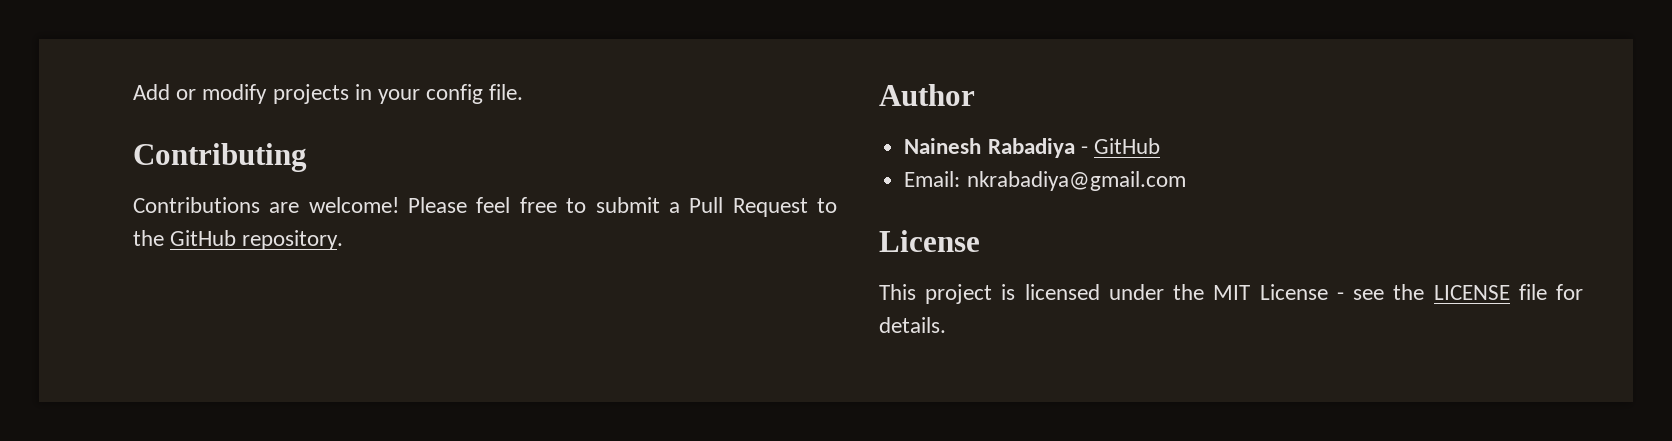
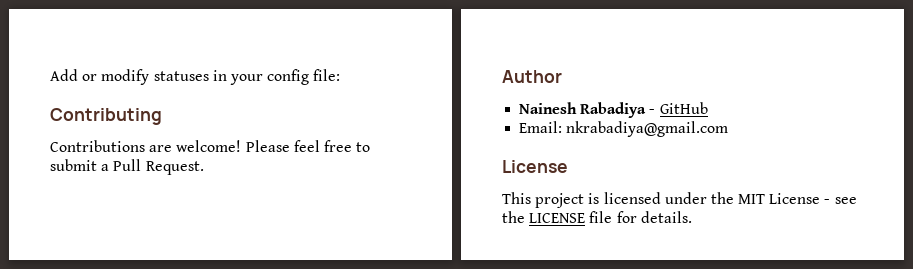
- Add or modify projects in your config file.
+ Add or modify statuses in your config file:
- Please feel free to submit a Pull Request to the GitHub repository.
+ Please feel free to submit a Pull Request.

